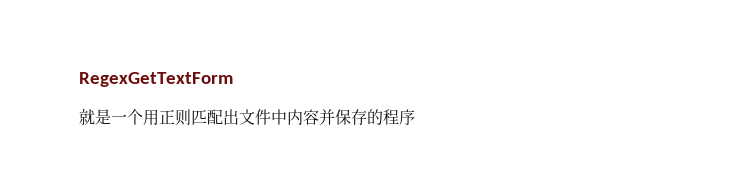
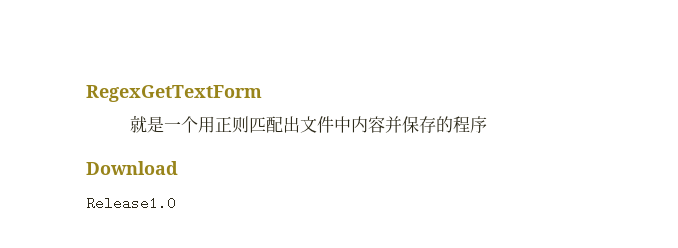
+ Download
+ Release1.0

